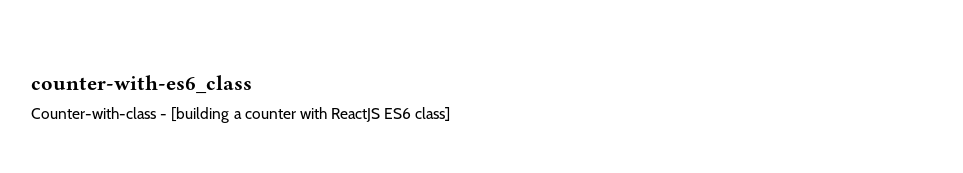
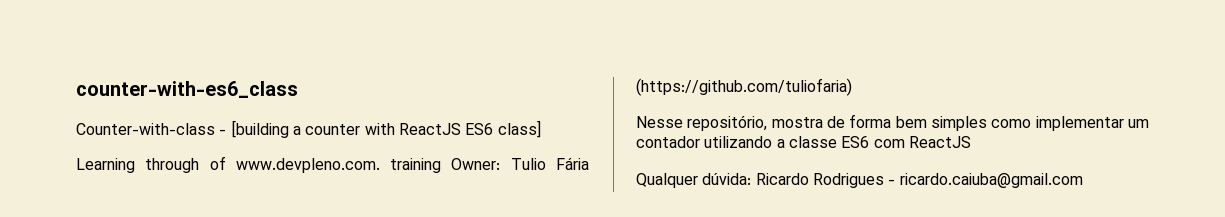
+ Learning through of www.devpleno.com. training Owner: Tulio Fária (https://github.com/tuliofaria)
+ Nesse repositório, mostra de forma bem simples como implementar um contador utilizando a classe ES6 com ReactJS
+ Qualquer dúvida: Ricardo Rodrigues - ricardo.caiuba@gmail.com

